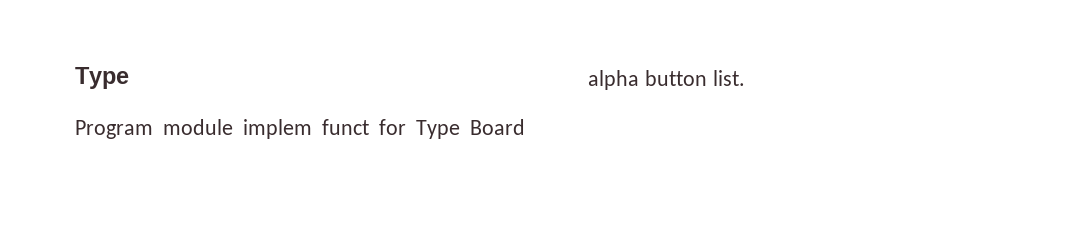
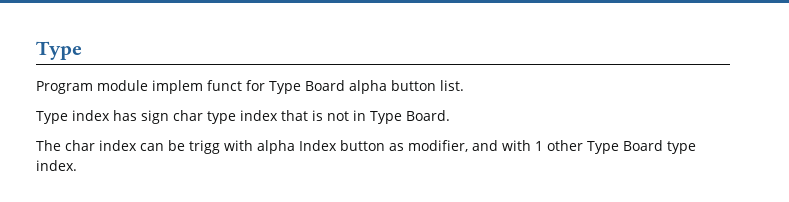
+ Type index has sign char type index that is not in Type Board.
+ The char index can be trigg with alpha Index button as modifier, and with 1 other Type Board type index.

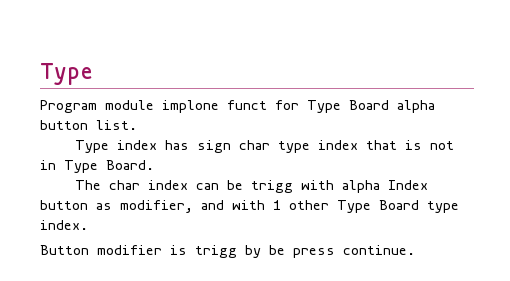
- Program module implem funct for Type Board alpha button list.
+ Program module implone funct for Type Board alpha button list.
+ Button modifier is trigg by be press continue.

